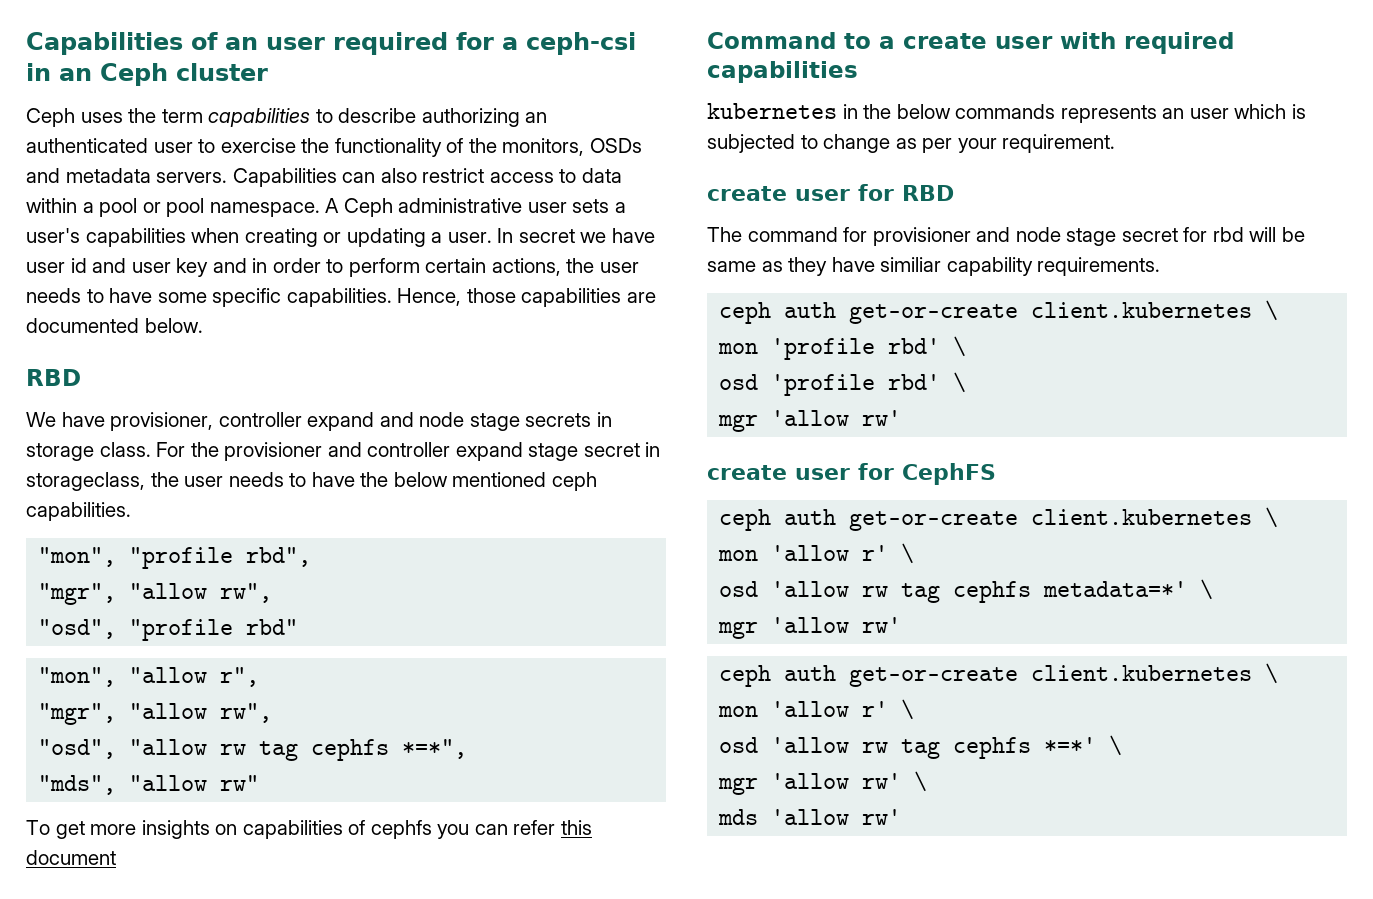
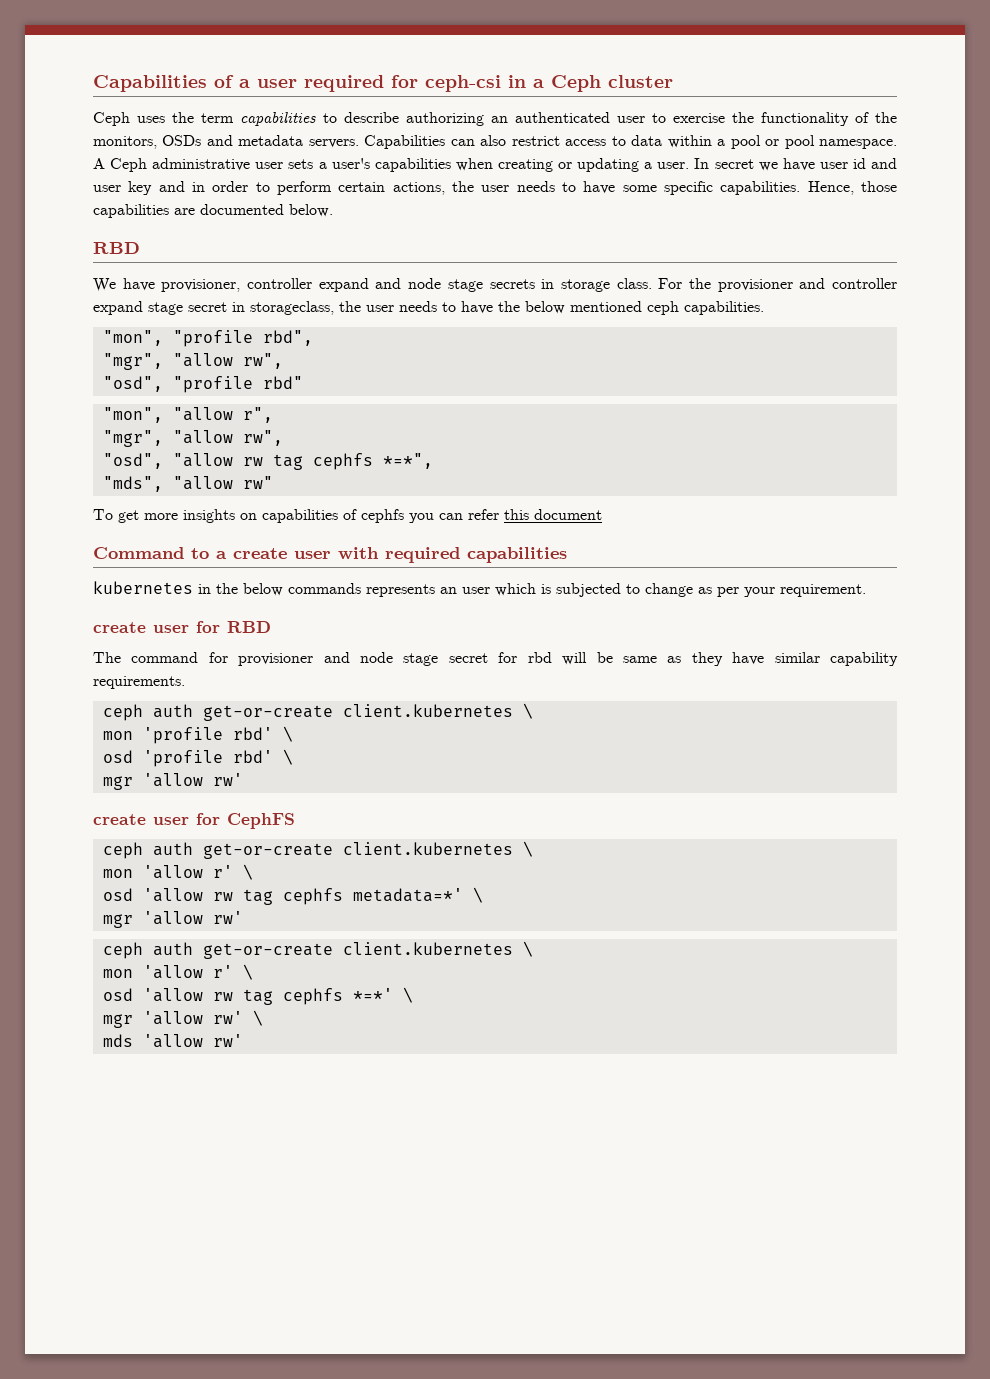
- Capabilities of an user required for a ceph-csi in an Ceph cluster
+ Capabilities of a user required for ceph-csi in a Ceph cluster
- The command for provisioner and node stage secret for rbd will be same as they have similiar capability requirements.
+ The command for provisioner and node stage secret for rbd will be same as they have similar capability requirements.

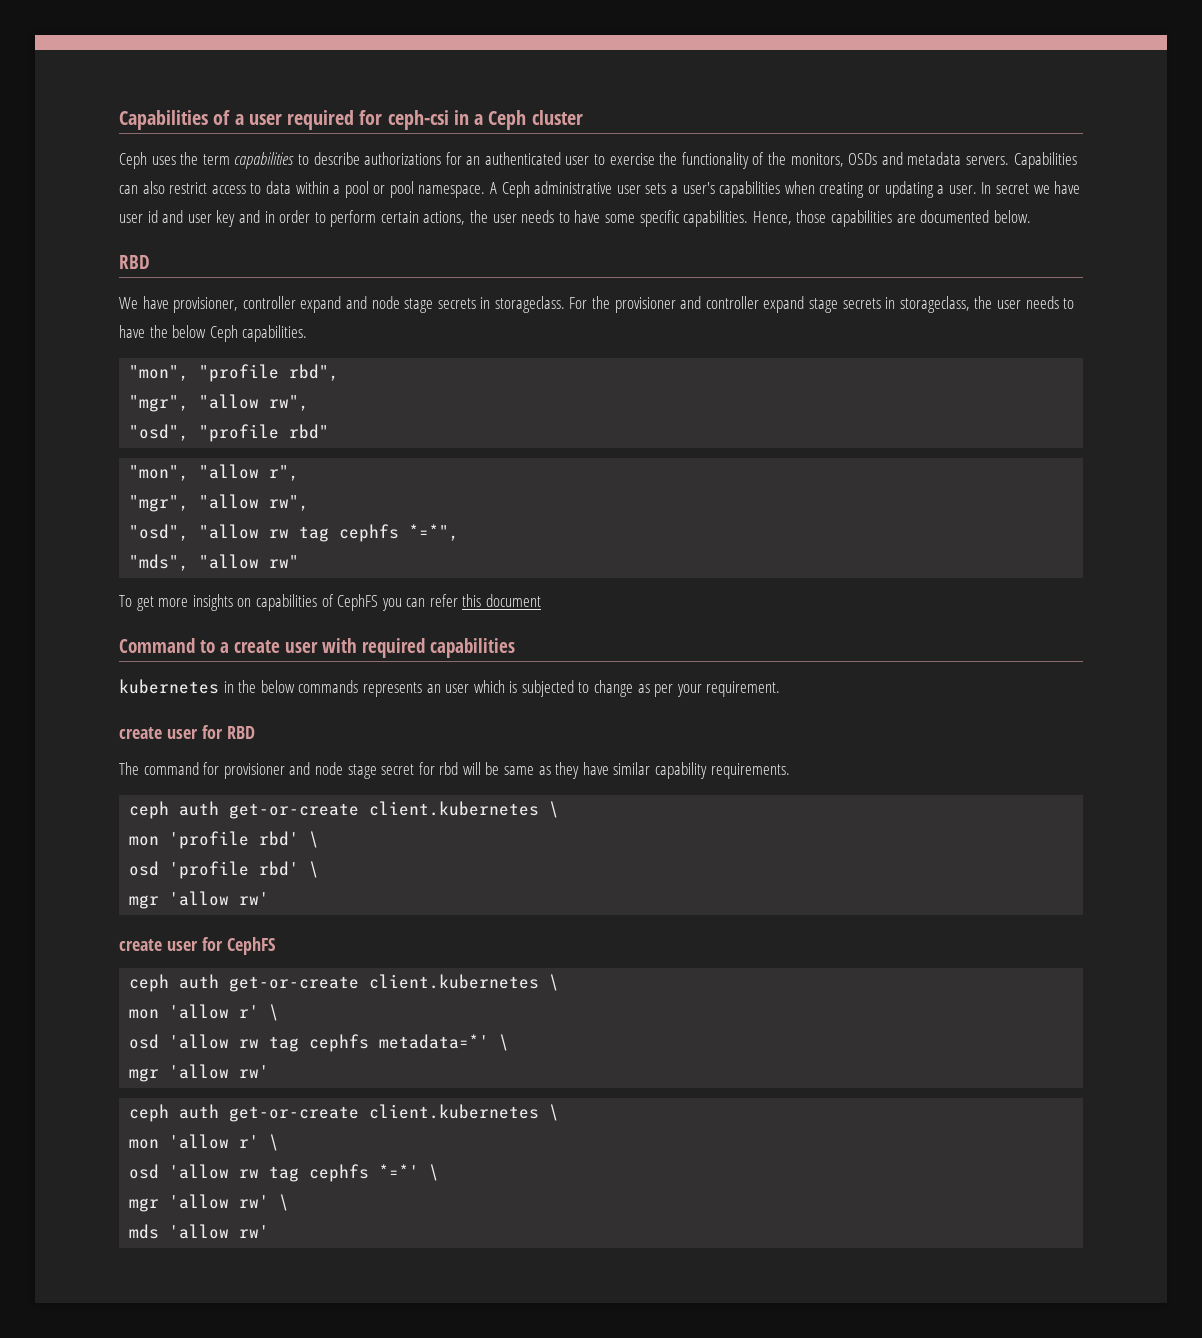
- Ceph uses the term capabilities to describe authorizing an authenticated user to exercise the functionality of the monitors, OSDs and metadata servers.
+ Ceph uses the term capabilities to describe authorizations for an authenticated user to exercise the functionality of the monitors, OSDs and metadata servers.
- We have provisioner, controller expand and node stage secrets in storage class.
+ We have provisioner, controller expand and node stage secrets in storageclass.
- For the provisioner and controller expand stage secret in storageclass, the user needs to have the below mentioned ceph capabilities.
+ For the provisioner and controller expand stage secrets in storageclass, the user needs to have the below Ceph capabilities.
- To get more insights on capabilities of cephfs you can refer this document
+ To get more insights on capabilities of CephFS you can refer this document

